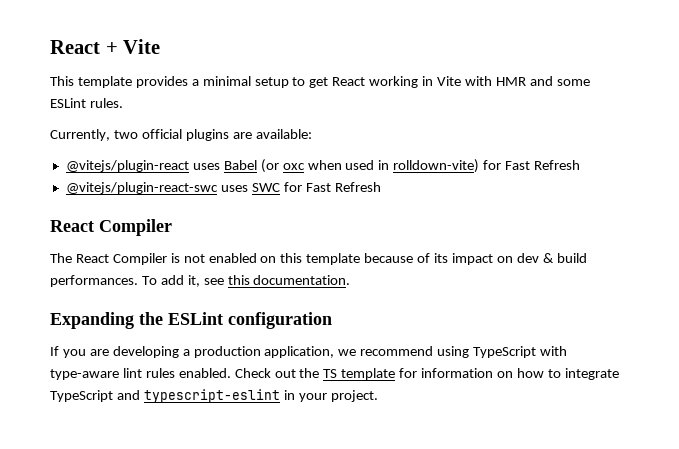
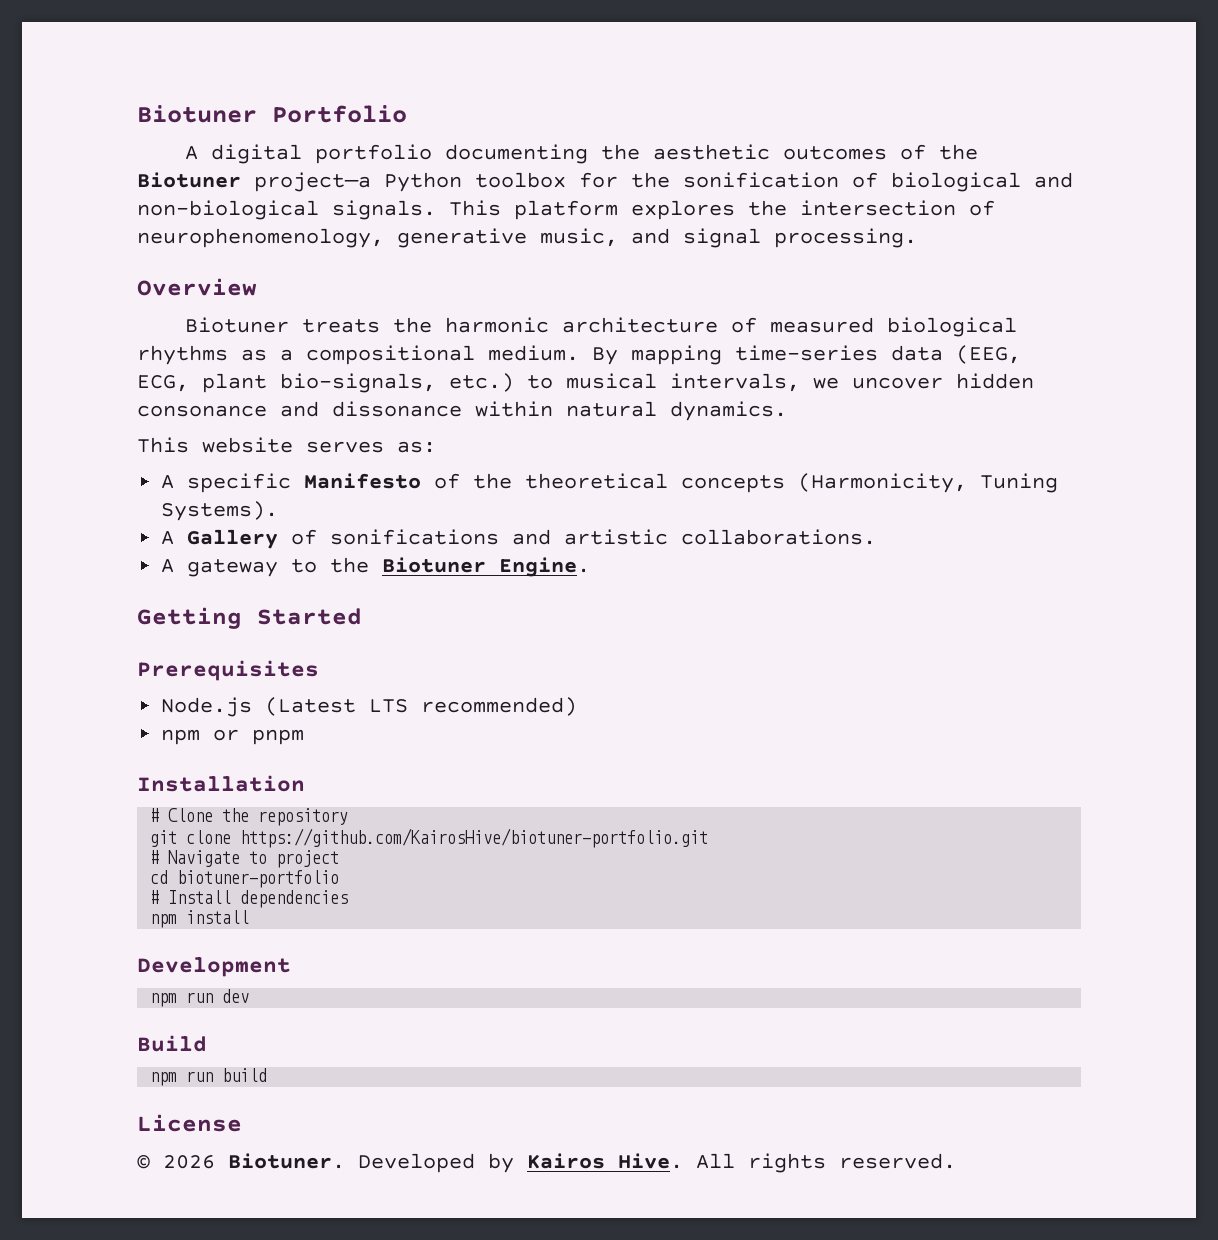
- React + Vite
- This template provides a minimal setup to get React working in Vite with HMR and some ESLint rules.
- Currently, two official plugins are available:
- @vitejs/plugin-react uses Babel (or oxc when used in rolldown-vite) for Fast Refresh
- @vitejs/plugin-react-swc uses SWC for Fast Refresh
- React Compiler
- The React Compiler is not enabled on this template because of its impact on dev & build performances. To add it, see this documentation.
- Expanding the ESLint configuration
- If you are developing a production application, we recommend using TypeScript with type-aware lint rules enabled. Check out the TS template for information on how to integrate TypeScript and typescript-eslint in your project.
+ Biotuner Portfolio
+ A digital portfolio documenting the aesthetic outcomes of the Biotuner project—a Python toolbox for the sonification of biological and non-biological signals. This platform explores the intersection of neurophenomenology, generative music, and signal processing.
+ Overview
+ Biotuner treats the harmonic architecture of measured biological rhythms as a compositional medium. By mapping time-series data (EEG, ECG, plant bio-signals, etc.) to musical intervals, we uncover hidden consonance and dissonance within natural dynamics.
+ This website serves as:
+ A specific Manifesto of the theoretical concepts (Harmonicity, Tuning Systems).
+ A Gallery of sonifications and artistic collaborations.
+ A gateway to the Biotuner Engine.
+ Getting Started
+ Prerequisites
+ Node.js (Latest LTS recommended)
+ npm or pnpm
+ Installation
+ # Clone the repository
+ git clone https://github.com/KairosHive/biotuner-portfolio.git
+ # Navigate to project
+ cd biotuner-portfolio
+ # Install dependencies
+ npm install
+ Development
+ npm run dev
+ Build
+ npm run build
+ License
+ © 2026 Biotuner. Developed by Kairos Hive. All rights reserved.

